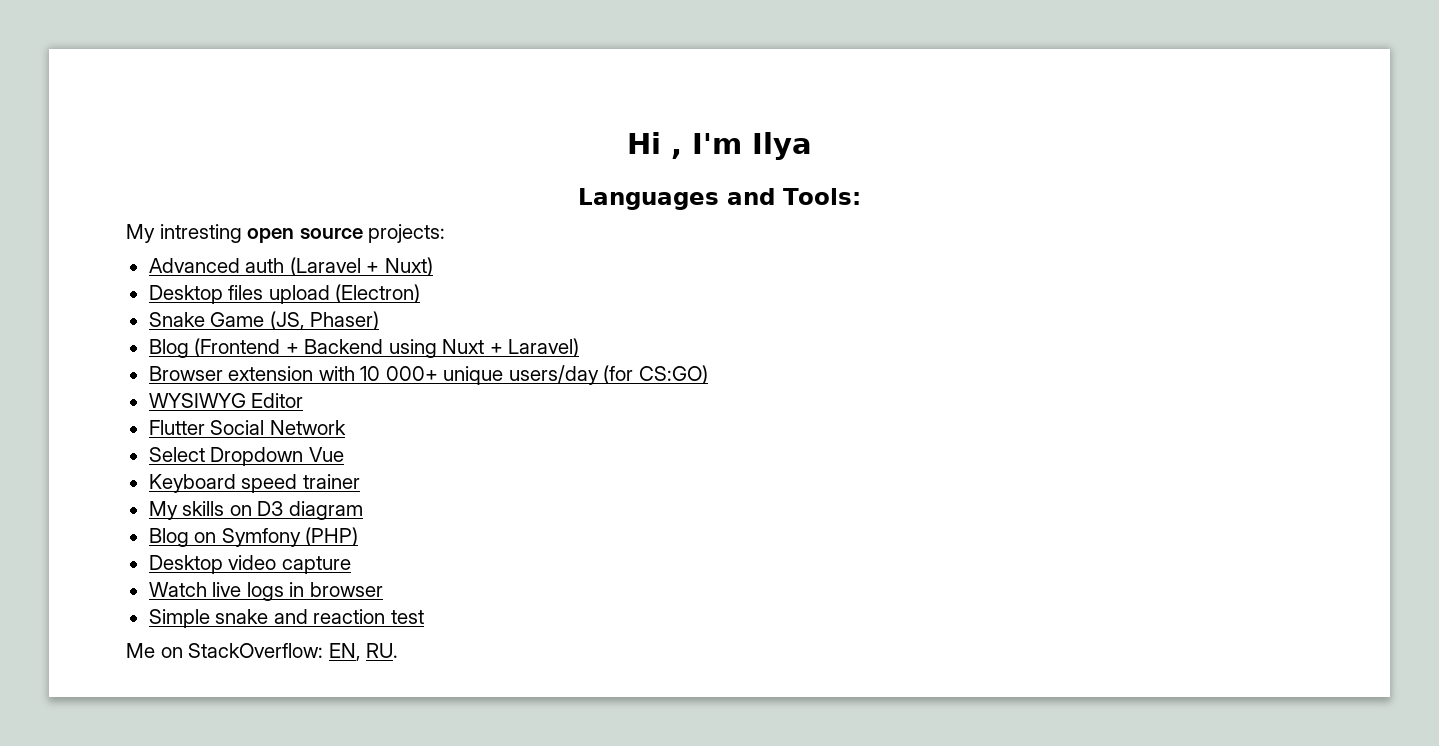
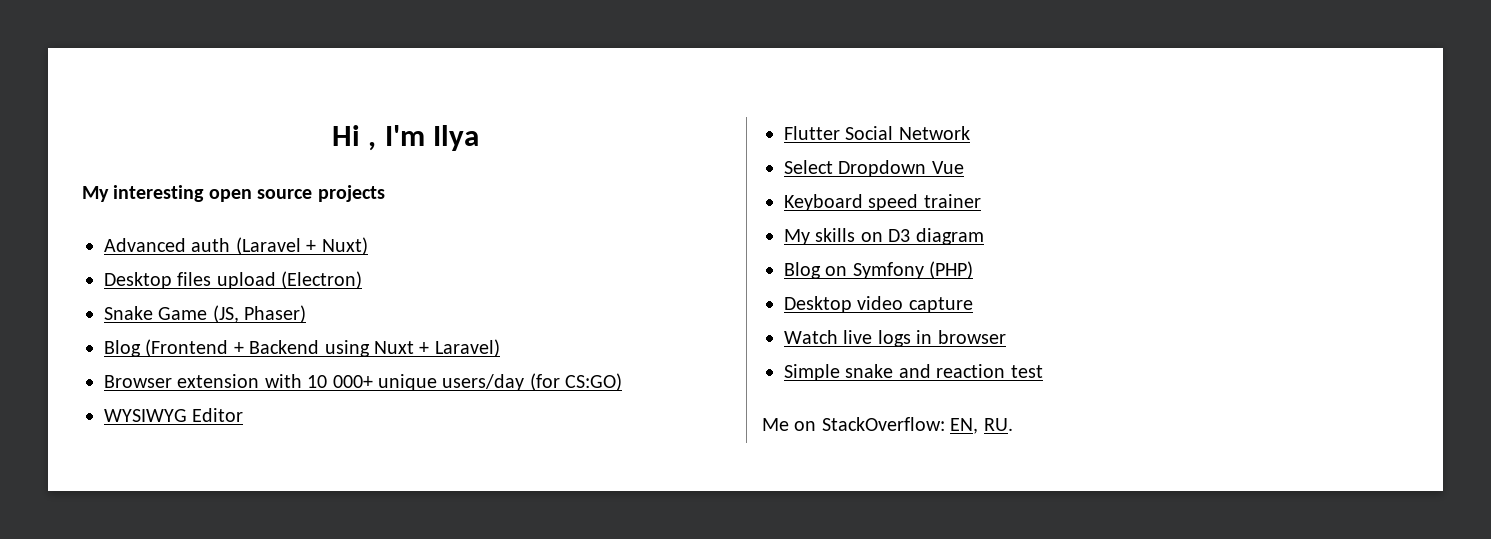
- Languages and Tools:
- My intresting open source projects:
+ My interesting open source projects

